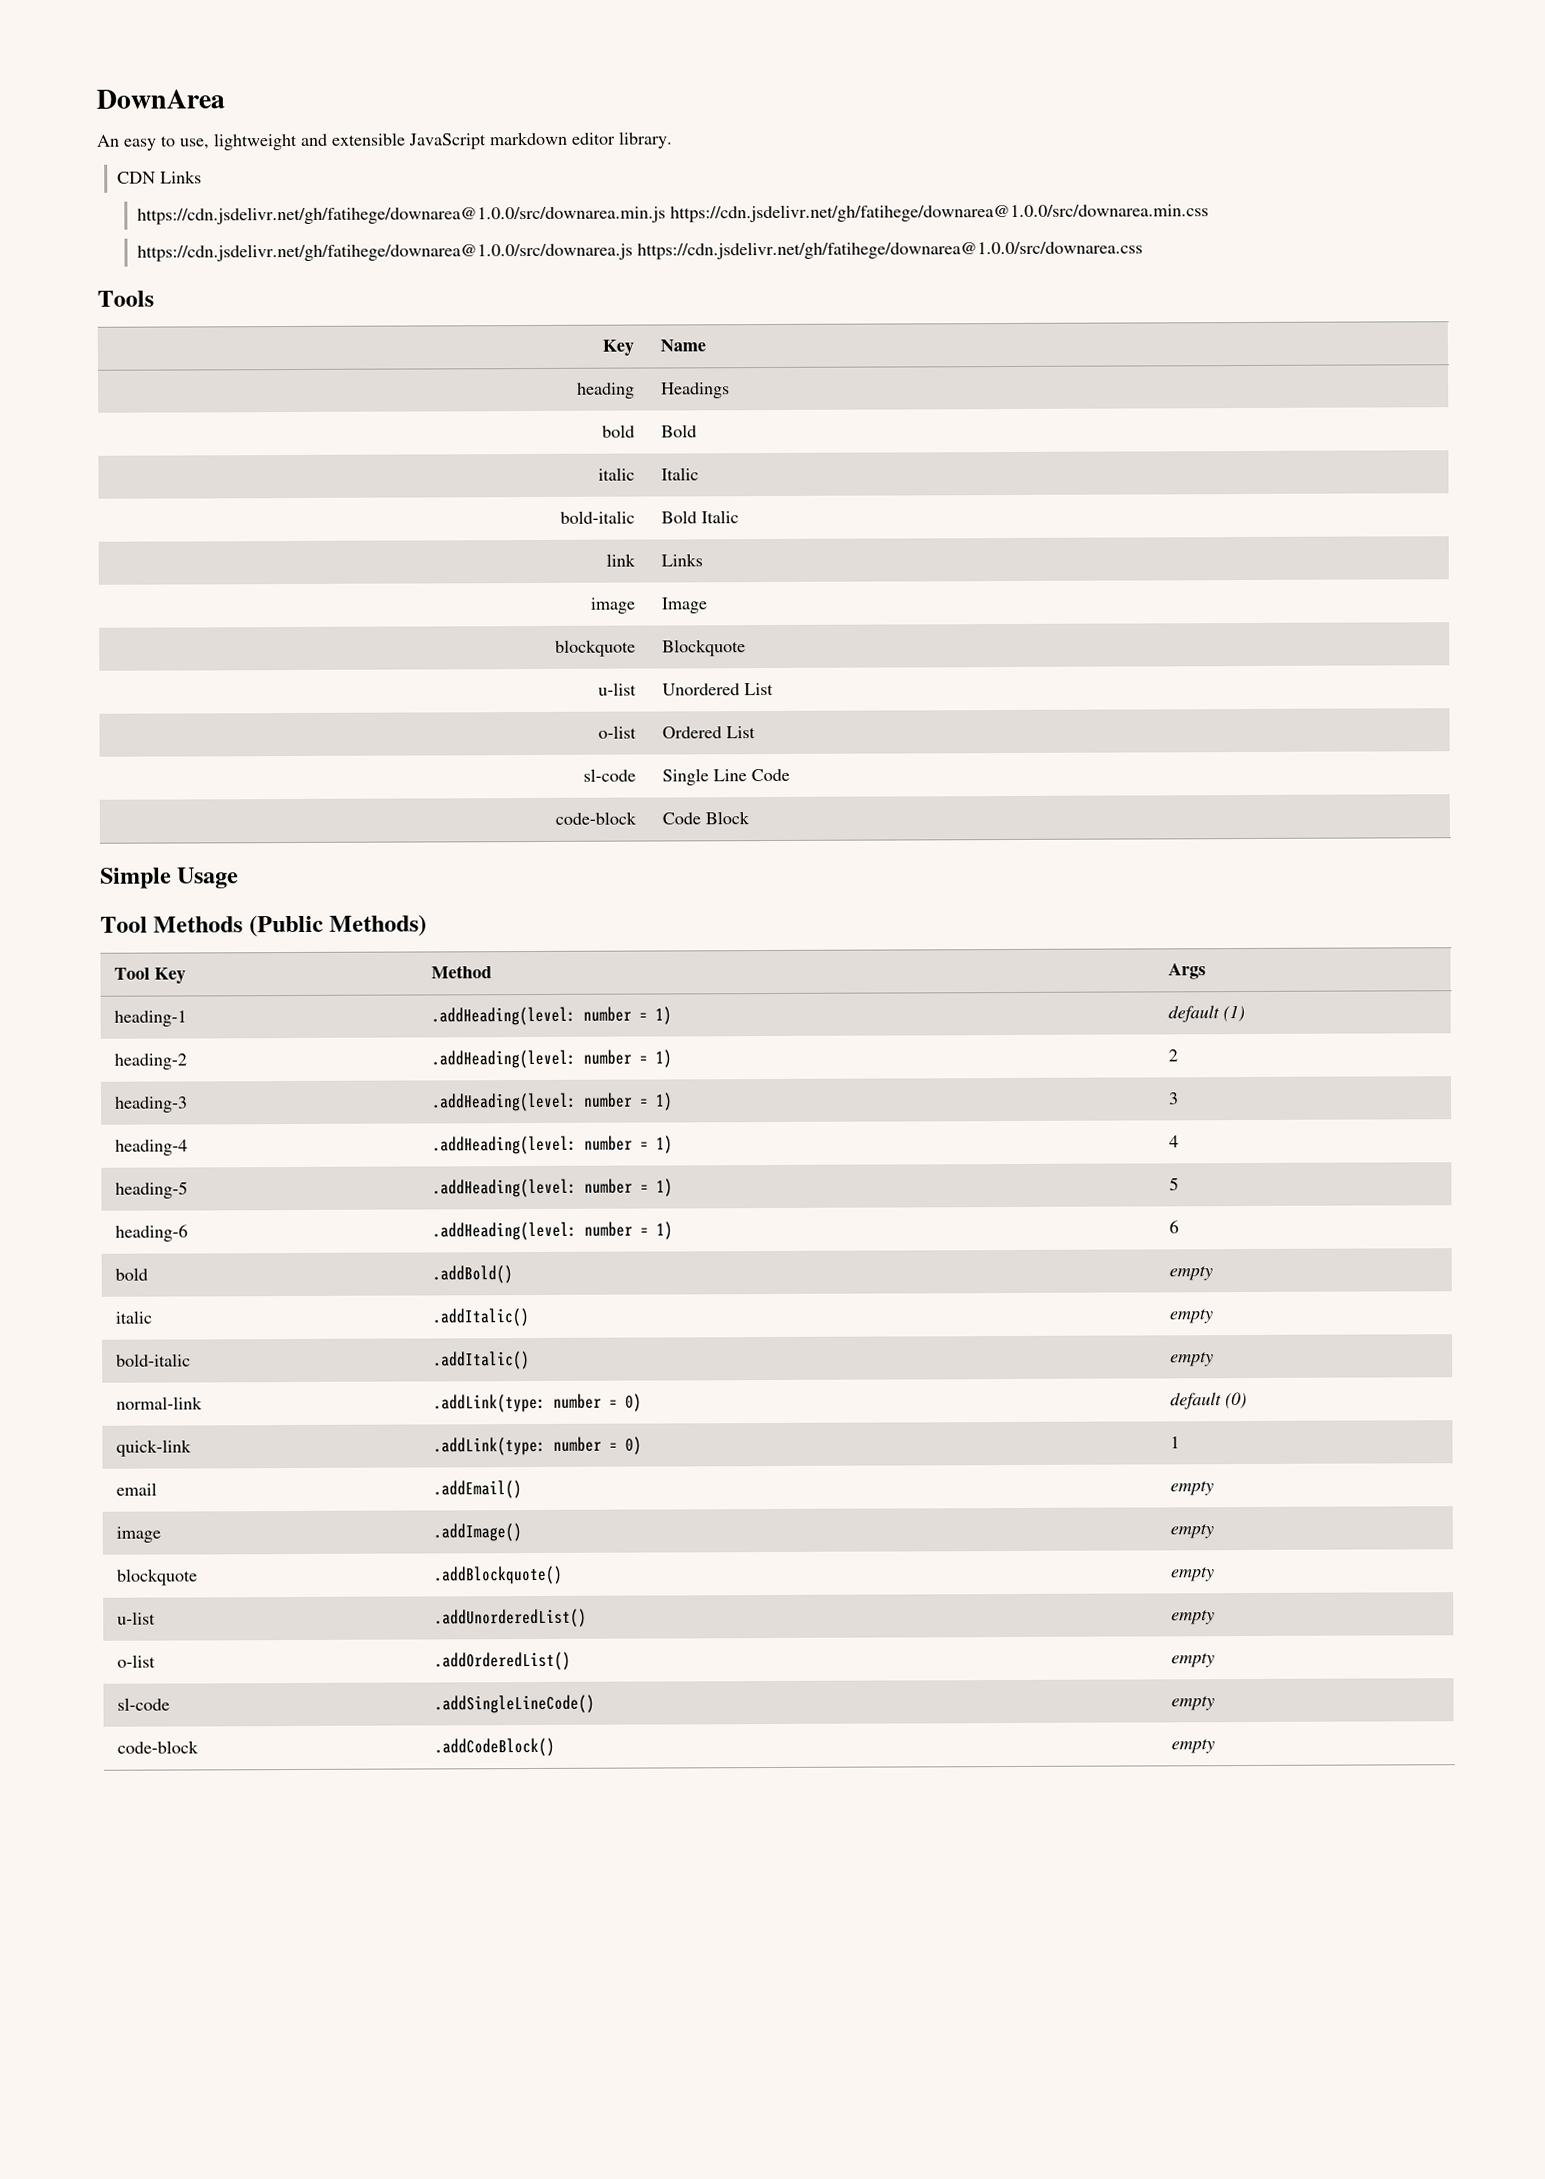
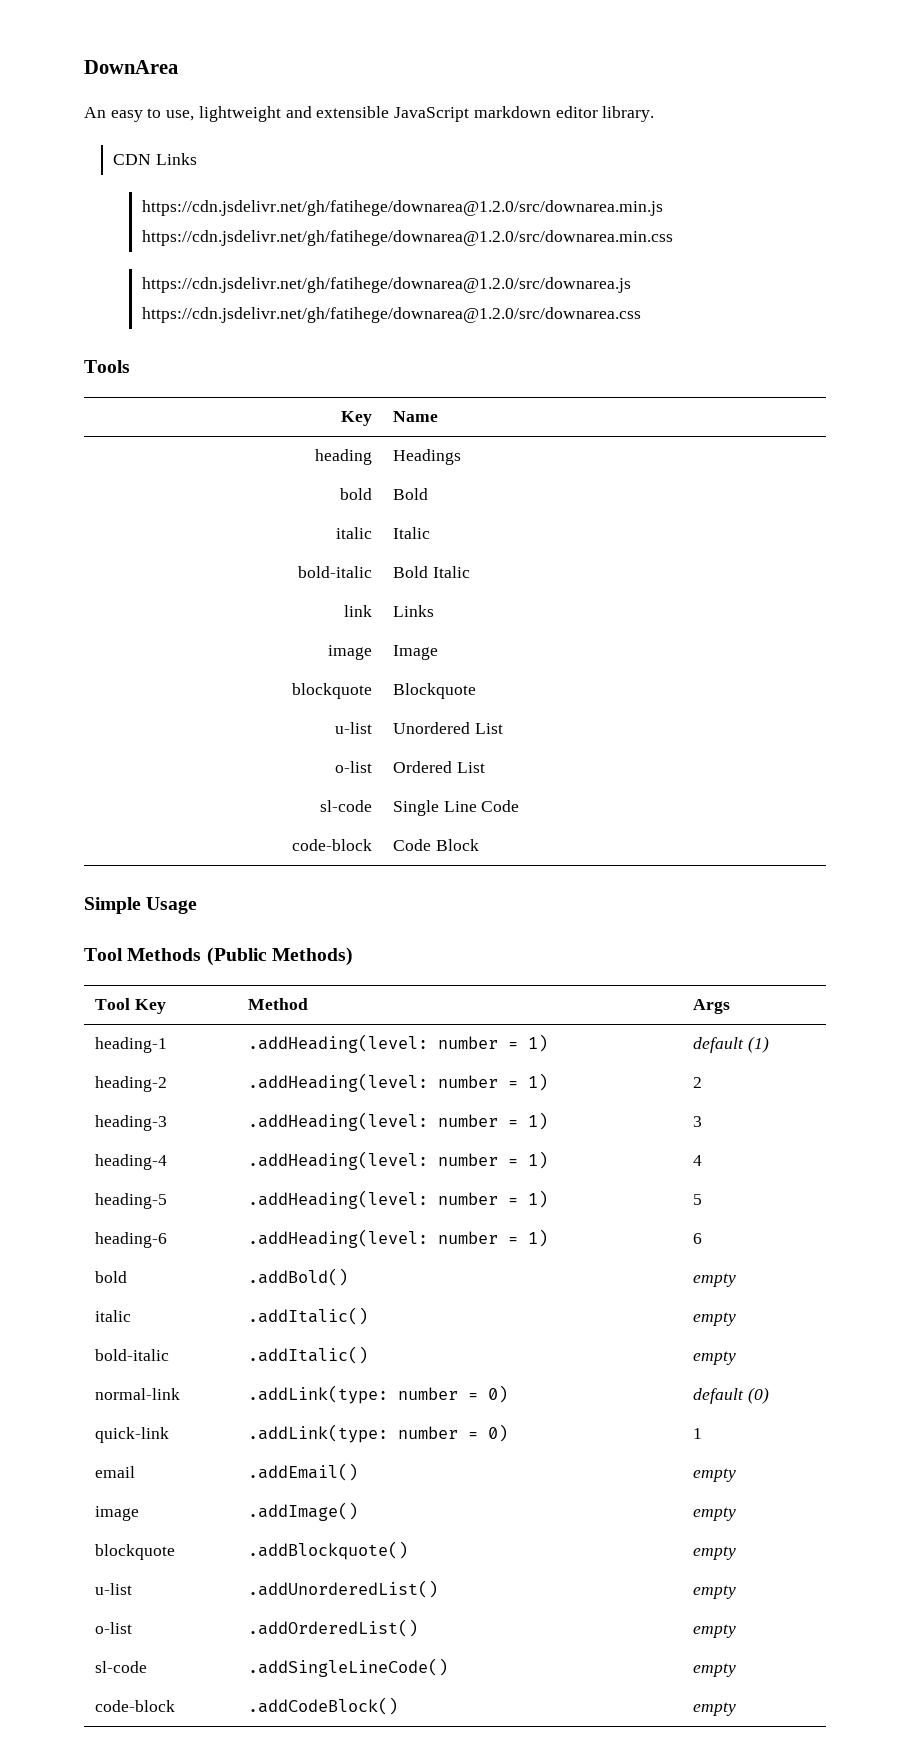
- https://cdn.jsdelivr.net/gh/fatihege/downarea@1.0.0/src/downarea.min.js https://cdn.jsdelivr.net/gh/fatihege/downarea@1.0.0/src/downarea.min.css
- https://cdn.jsdelivr.net/gh/fatihege/downarea@1.0.0/src/downarea.js https://cdn.jsdelivr.net/gh/fatihege/downarea@1.0.0/src/downarea.css
+ https://cdn.jsdelivr.net/gh/fatihege/downarea@1.2.0/src/downarea.min.js https://cdn.jsdelivr.net/gh/fatihege/downarea@1.2.0/src/downarea.min.css
+ https://cdn.jsdelivr.net/gh/fatihege/downarea@1.2.0/src/downarea.js https://cdn.jsdelivr.net/gh/fatihege/downarea@1.2.0/src/downarea.css

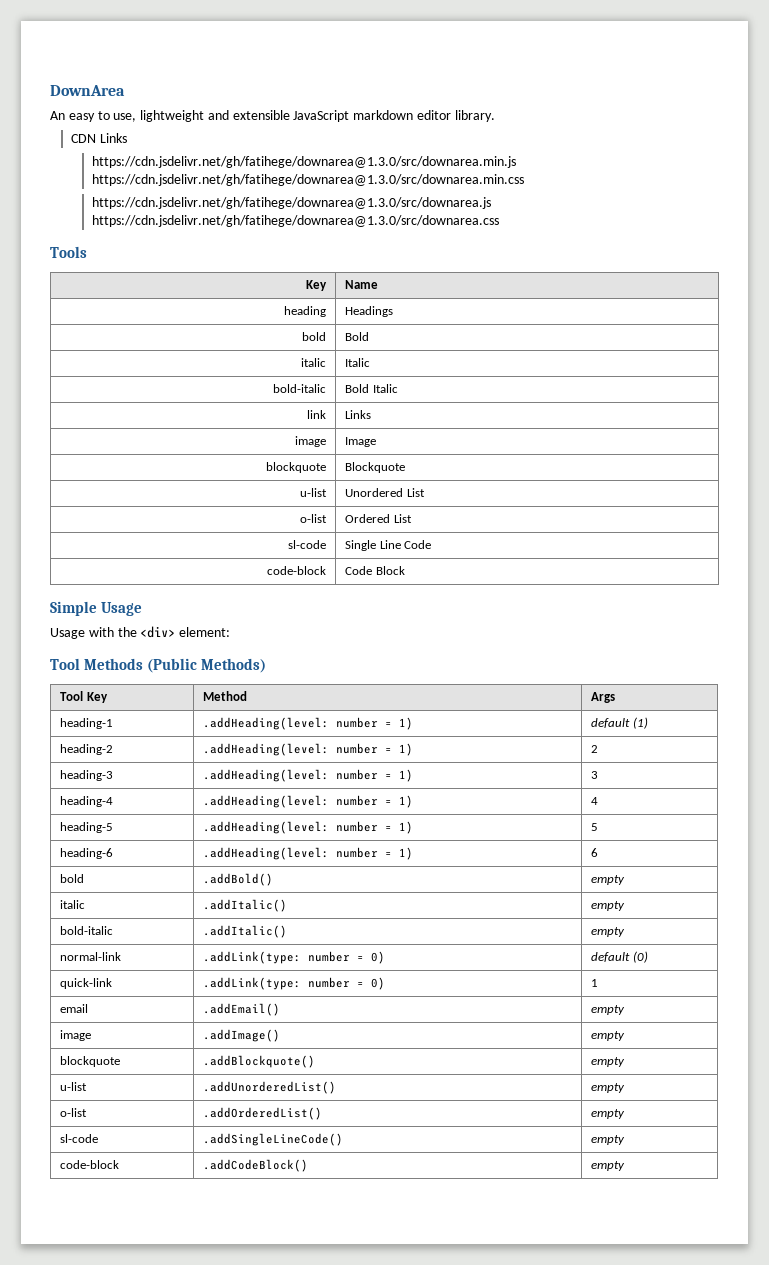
- https://cdn.jsdelivr.net/gh/fatihege/downarea@1.2.0/src/downarea.min.js https://cdn.jsdelivr.net/gh/fatihege/downarea@1.2.0/src/downarea.min.css
- https://cdn.jsdelivr.net/gh/fatihege/downarea@1.2.0/src/downarea.js https://cdn.jsdelivr.net/gh/fatihege/downarea@1.2.0/src/downarea.css
+ https://cdn.jsdelivr.net/gh/fatihege/downarea@1.3.0/src/downarea.min.js https://cdn.jsdelivr.net/gh/fatihege/downarea@1.3.0/src/downarea.min.css
+ https://cdn.jsdelivr.net/gh/fatihege/downarea@1.3.0/src/downarea.js https://cdn.jsdelivr.net/gh/fatihege/downarea@1.3.0/src/downarea.css
+ Usage with the <div> element:

